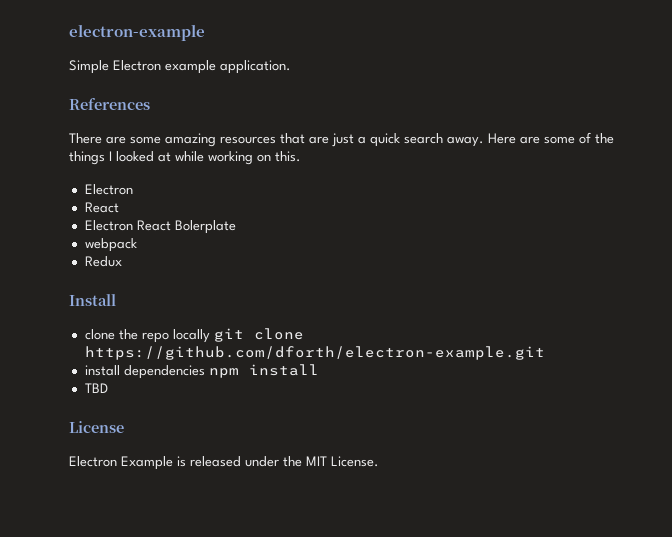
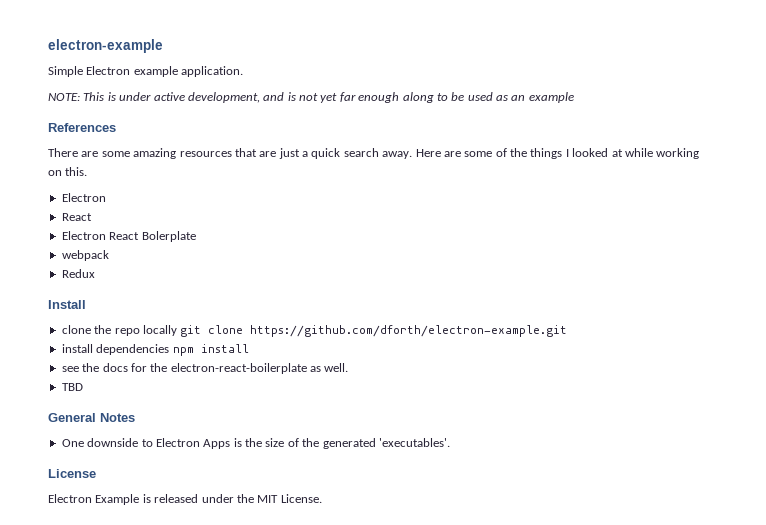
+ NOTE: This is under active development, and is not yet far enough along to be used as an example
+ see the docs for the electron-react-boilerplate as well.
  TBD
+ General Notes
+ One downside to Electron Apps is the size of the generated 'executables'.

